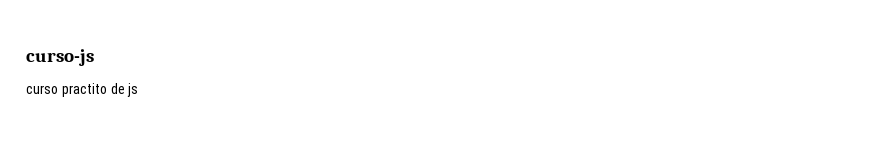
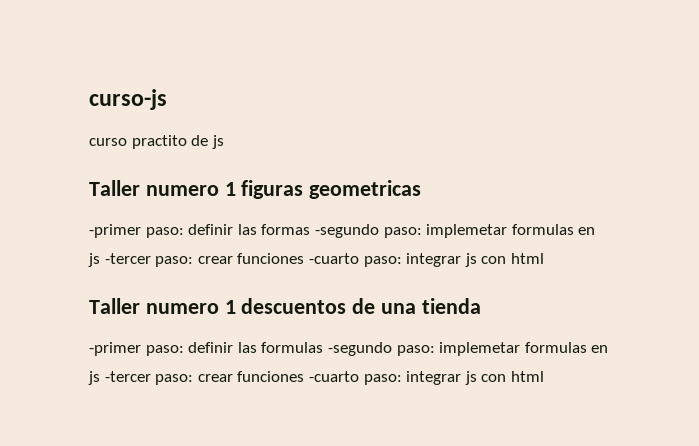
+ Taller numero 1 figuras geometricas
+ -primer paso: definir las formas -segundo paso: implemetar formulas en js -tercer paso: crear funciones -cuarto paso: integrar js con html
+ Taller numero 1 descuentos de una tienda
+ -primer paso: definir las formulas -segundo paso: implemetar formulas en js -tercer paso: crear funciones -cuarto paso: integrar js con html

